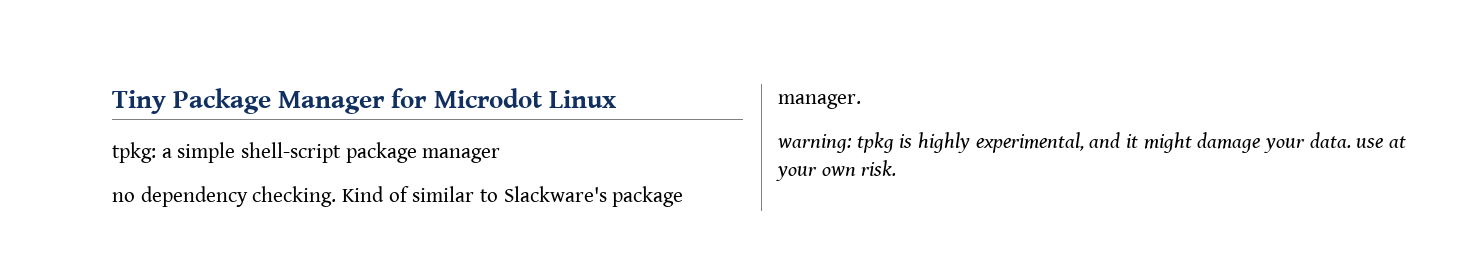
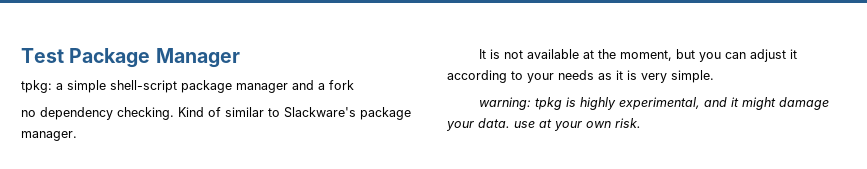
- Tiny Package Manager for Microdot Linux
+ Test Package Manager
- tpkg: a simple shell-script package manager
+ tpkg: a simple shell-script package manager and a fork
+ It is not available at the moment, but you can adjust it according to your needs as it is very simple.

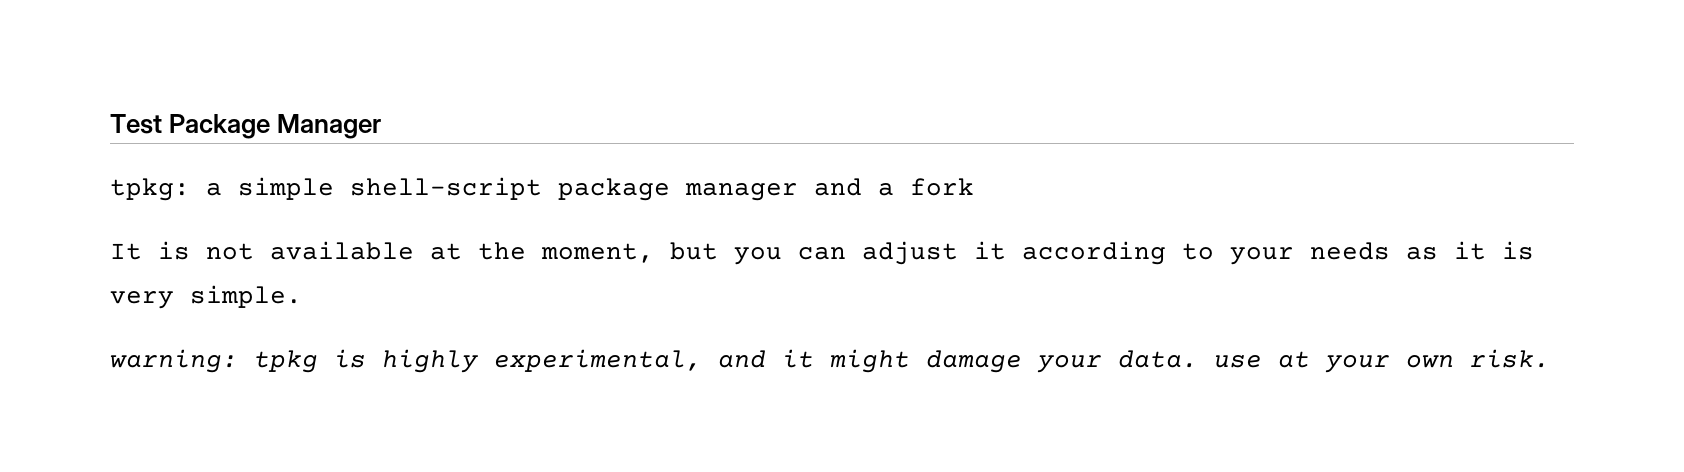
- no dependency checking. Kind of similar to Slackware's package manager.

